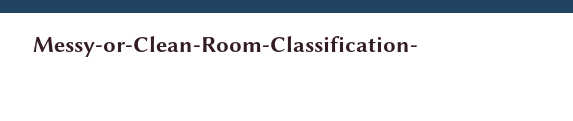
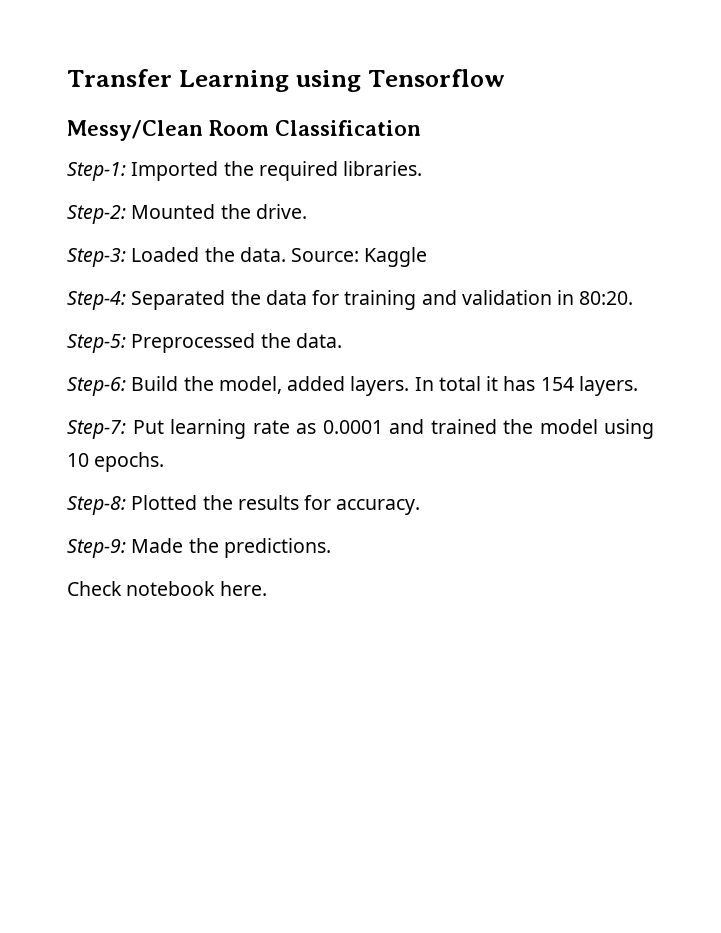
- Messy-or-Clean-Room-Classification-
+ Transfer Learning using Tensorflow
+ Messy/Clean Room Classification
+ Step-1: Imported the required libraries.
+ Step-2: Mounted the drive.
+ Step-3: Loaded the data. Source: Kaggle
+ Step-4: Separated the data for training and validation in 80:20.
+ Step-5: Preprocessed the data.
+ Step-6: Build the model, added layers. In total it has 154 layers.
+ Step-7: Put learning rate as 0.0001 and trained the model using 10 epochs.
+ Step-8: Plotted the results for accuracy.
+ Step-9: Made the predictions.
+ Check notebook here.

